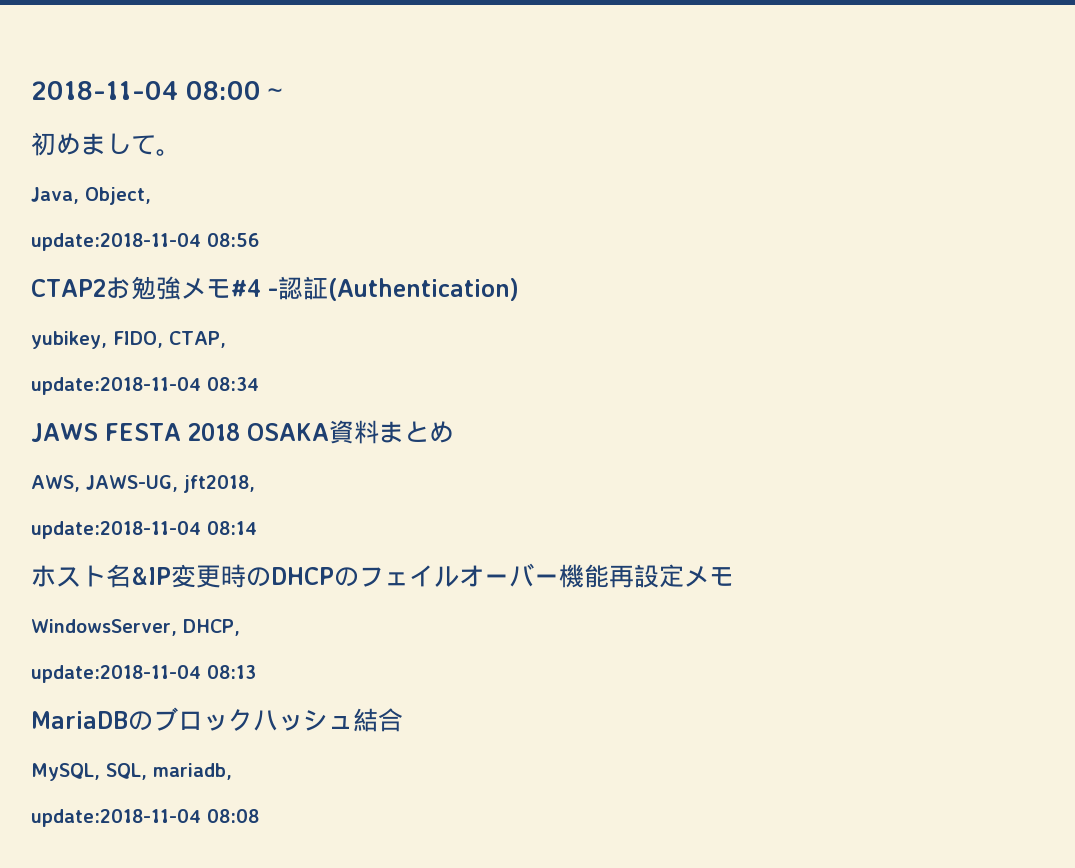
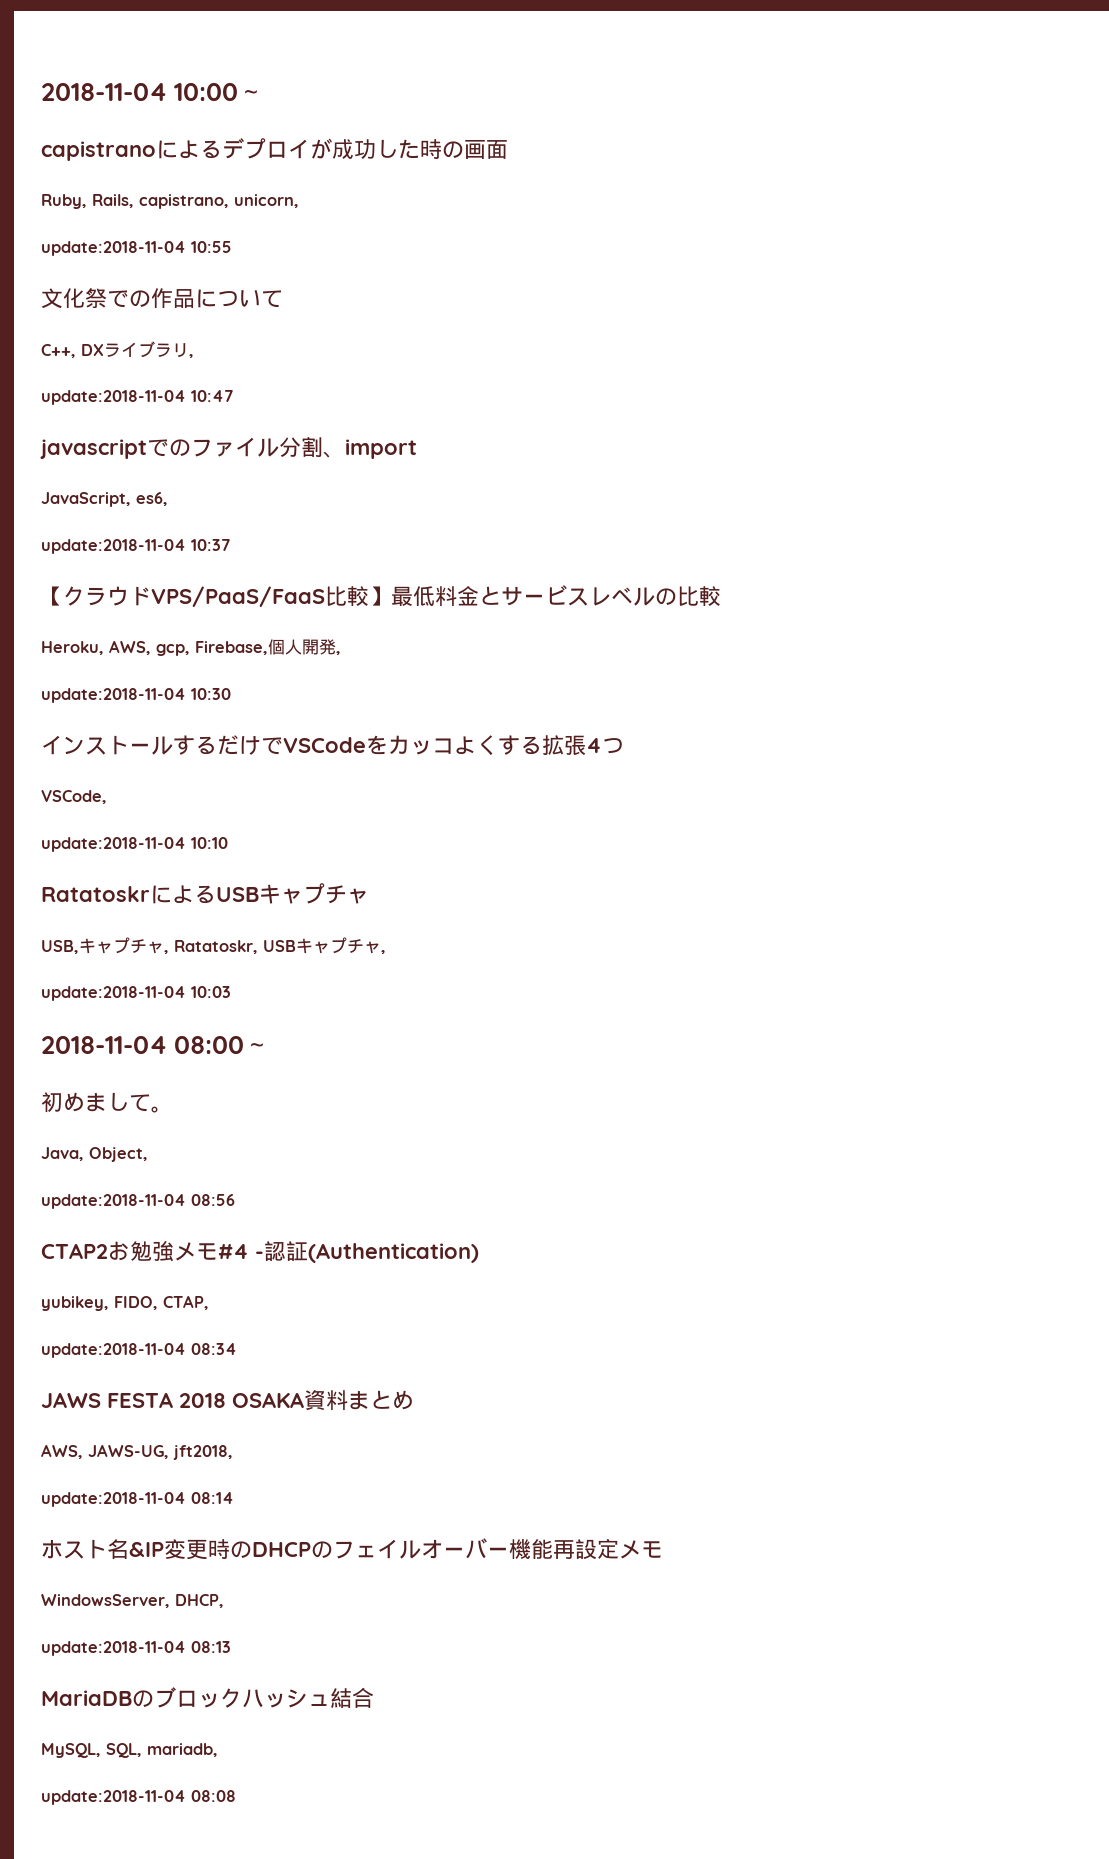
+ 2018-11-04 10:00～
+ capistranoによるデプロイが成功した時の画面
+ Ruby, Rails, capistrano, unicorn,
+ update:2018-11-04 10:55
+ 文化祭での作品について
+ C++, DXライブラリ,
+ update:2018-11-04 10:47
+ javascriptでのファイル分割、import
+ JavaScript, es6,
+ update:2018-11-04 10:37
+ 【クラウドVPS/PaaS/FaaS比較】最低料金とサービスレベルの比較
+ Heroku, AWS, gcp, Firebase,個人開発,
+ update:2018-11-04 10:30
+ インストールするだけでVSCodeをカッコよくする拡張4つ
+ VSCode,
+ update:2018-11-04 10:10
+ RatatoskrによるUSBキャプチャ
+ USB,キャプチャ, Ratatoskr, USBキャプチャ,
+ update:2018-11-04 10:03

